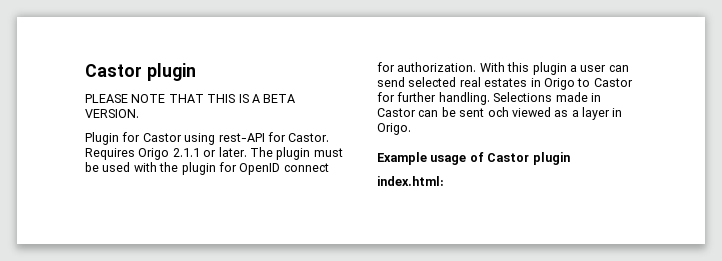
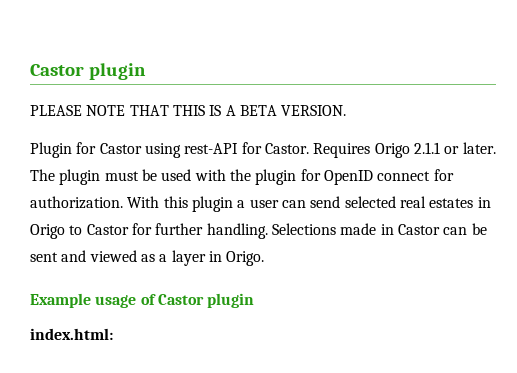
- Selections made in Castor can be sent och viewed as a layer in Origo.
+ Selections made in Castor can be sent and viewed as a layer in Origo.

